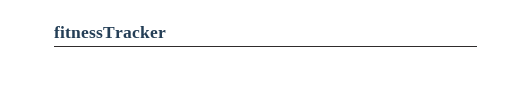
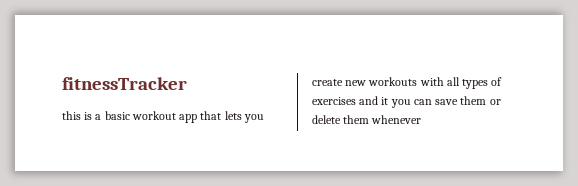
+ this is a basic workout app that lets you create new workouts with all types of exercises and it you can save them or delete them whenever

